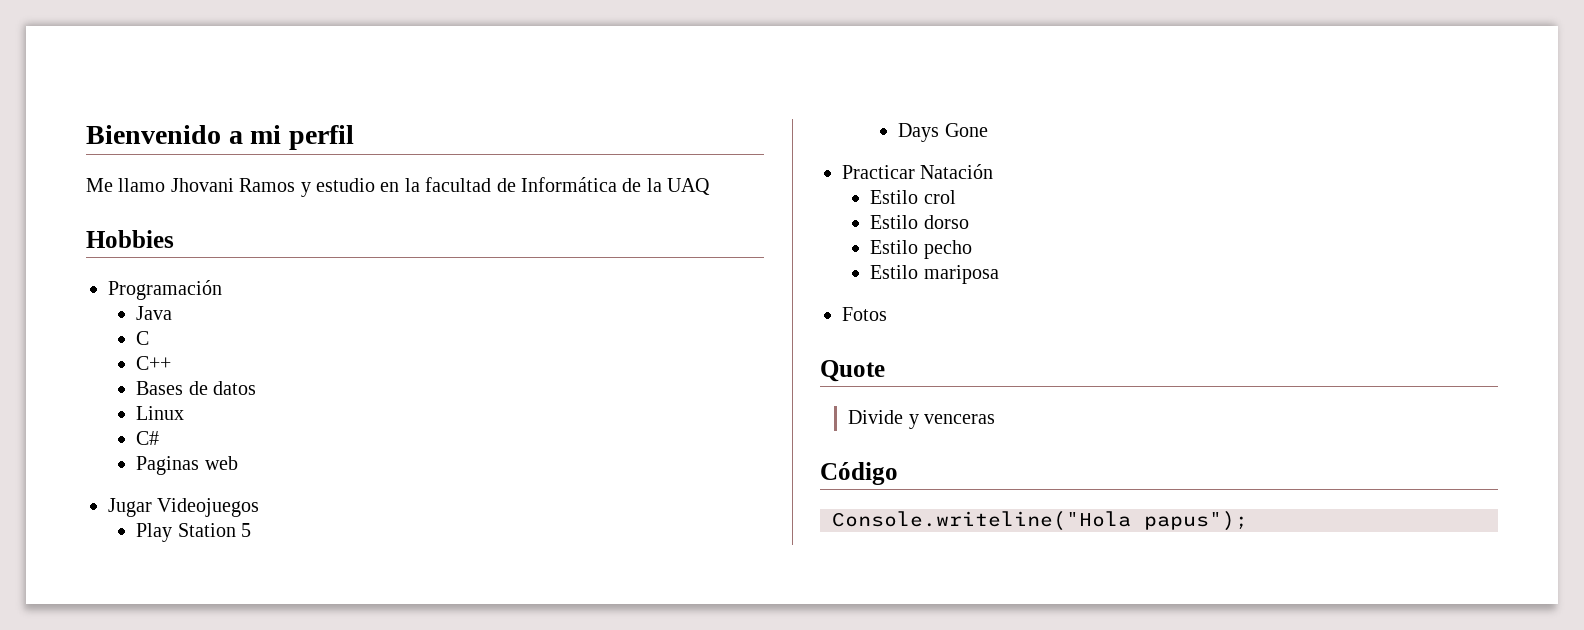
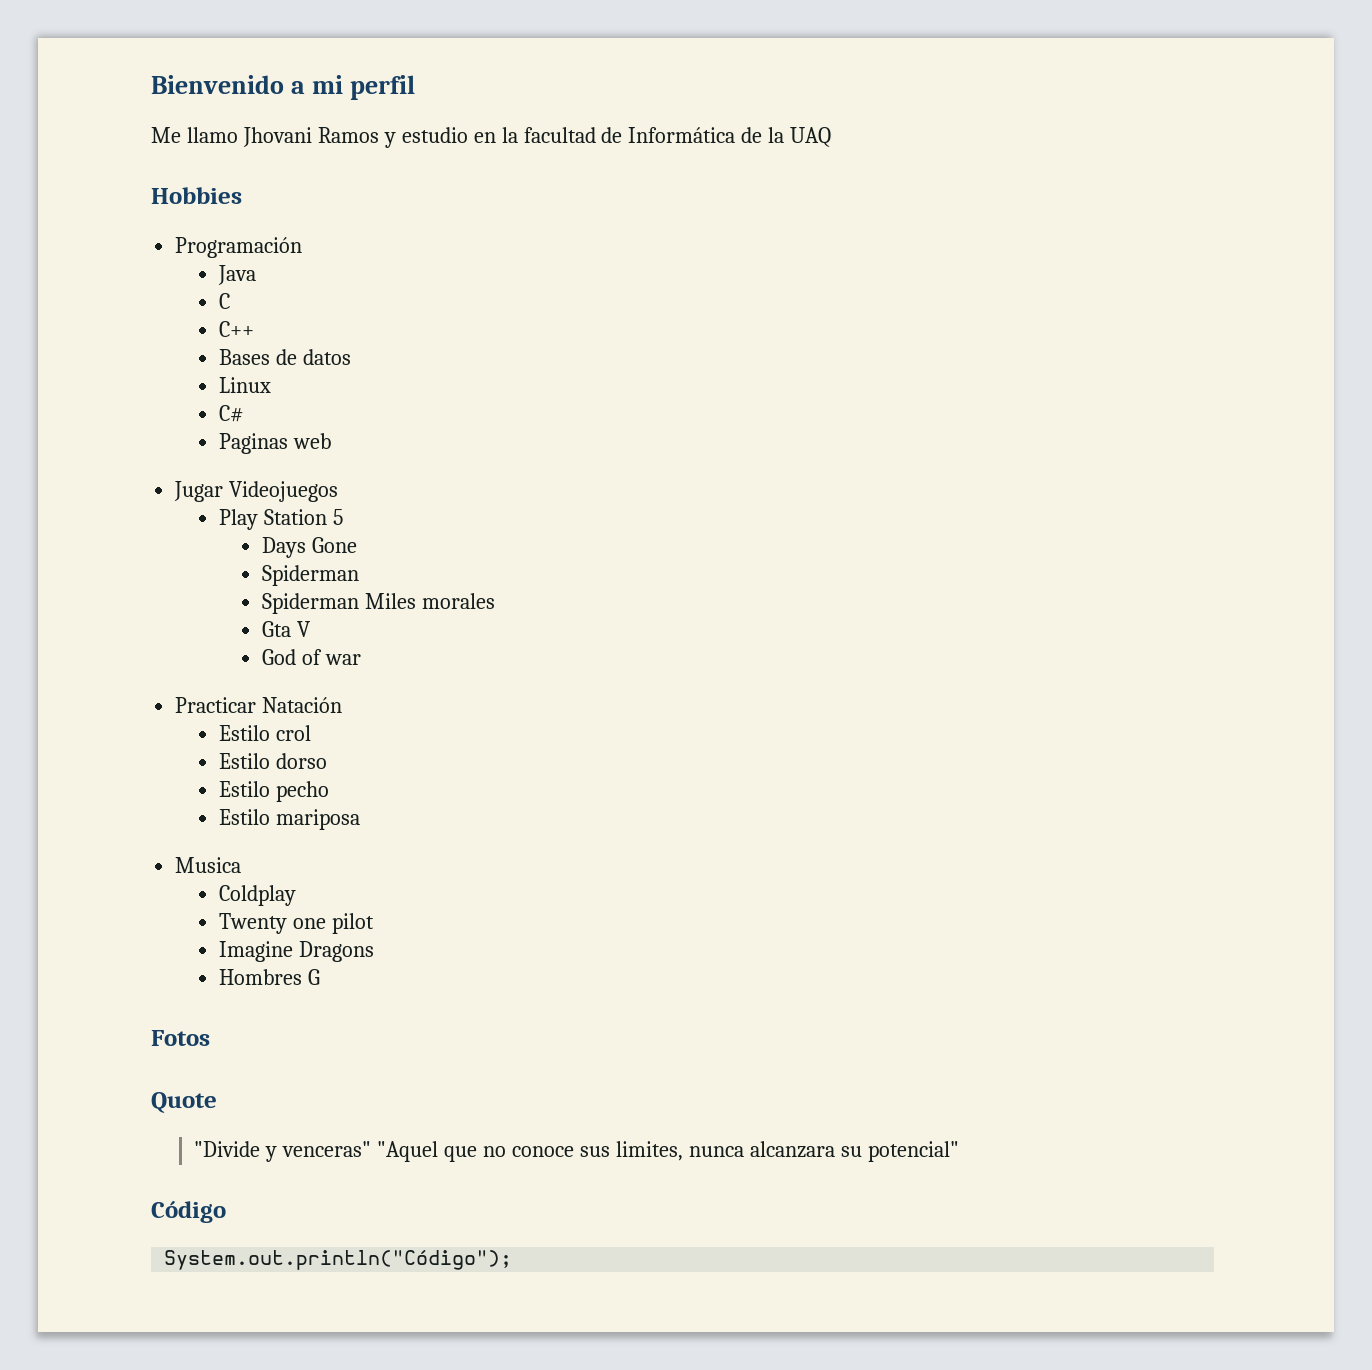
  Days Gone
+ Spiderman
+ Spiderman Miles morales
+ Gta V
+ God of war
+ Musica
+ Coldplay
+ Twenty one pilot
+ Imagine Dragons
+ Hombres G
  Fotos
  Quote
- Divide y venceras
+ "Divide y venceras" "Aquel que no conoce sus limites, nunca alcanzara su potencial"
- Console.writeline("Hola papus");
+ System.out.println("Código");

